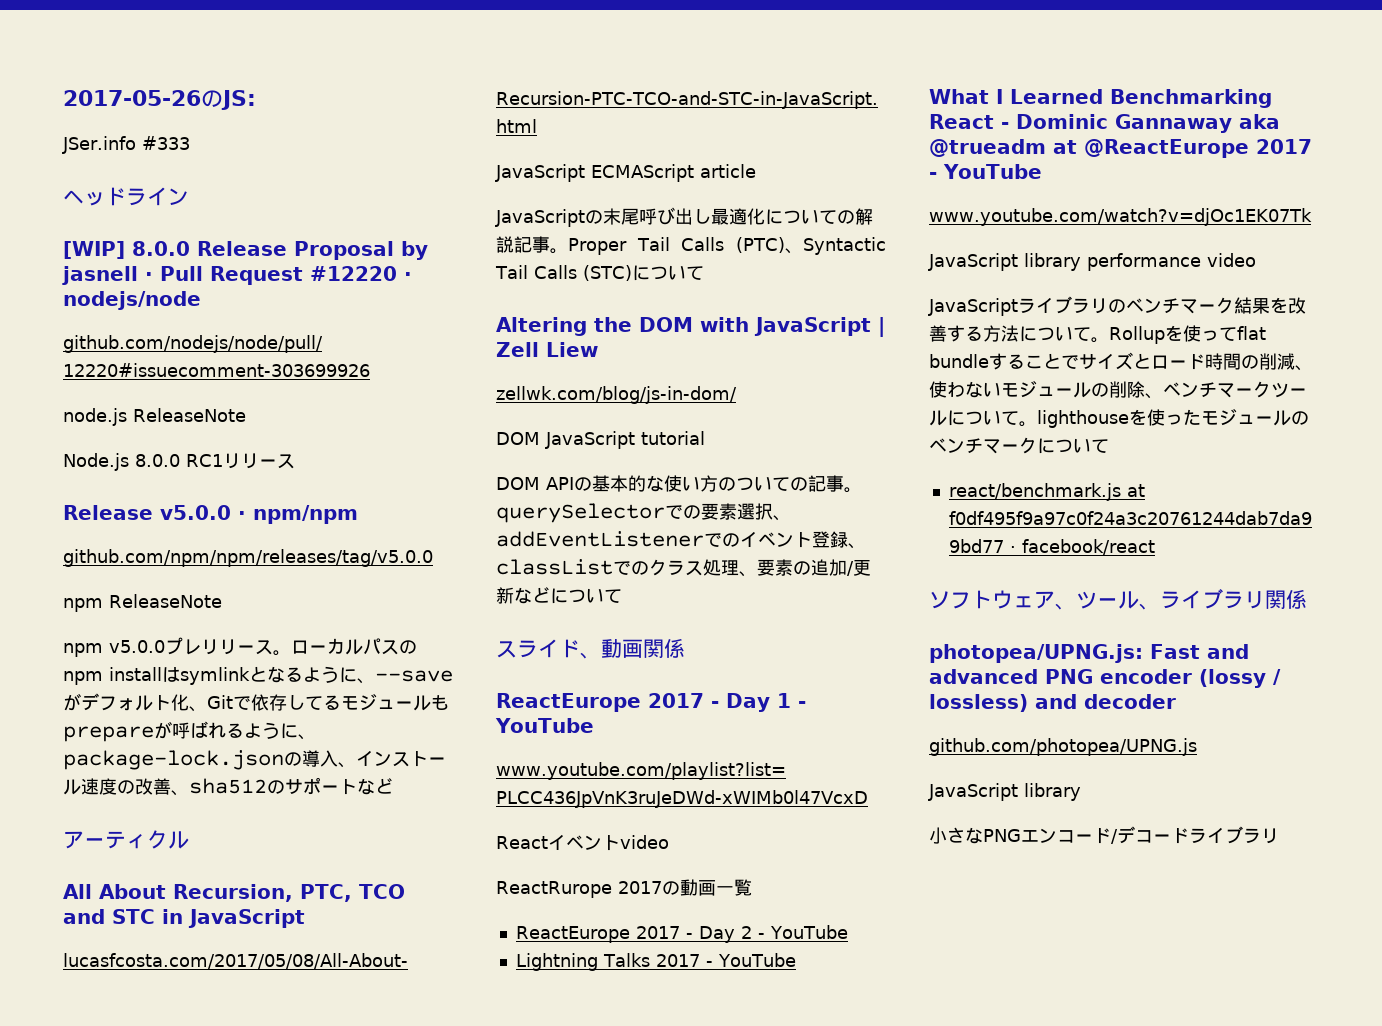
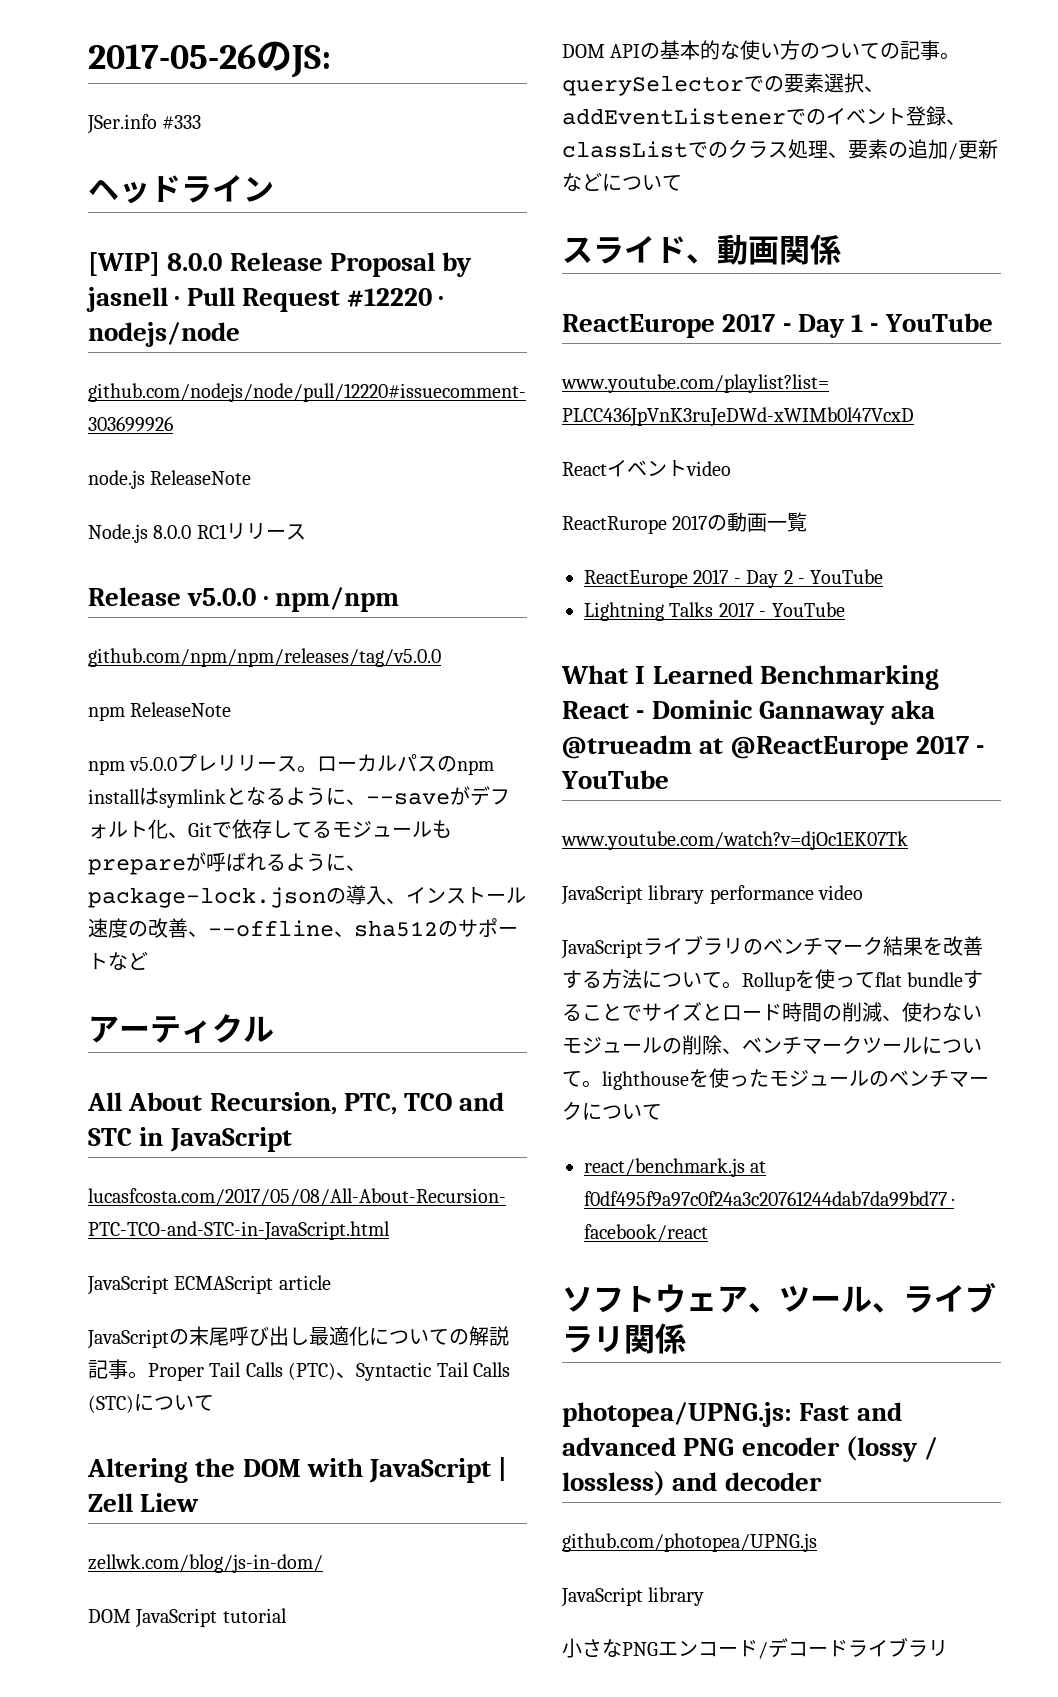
- ローカルパスのnpm installはsymlinkとなるように、--saveがデフォルト化、Gitで依存してるモジュールもprepareが呼ばれるように、package-lock.jsonの導入、インストール速度の改善、sha512のサポートなど
+ ローカルパスのnpm installはsymlinkとなるように、--saveがデフォルト化、Gitで依存してるモジュールもprepareが呼ばれるように、package-lock.jsonの導入、インストール速度の改善、--offline、sha512のサポートなど

